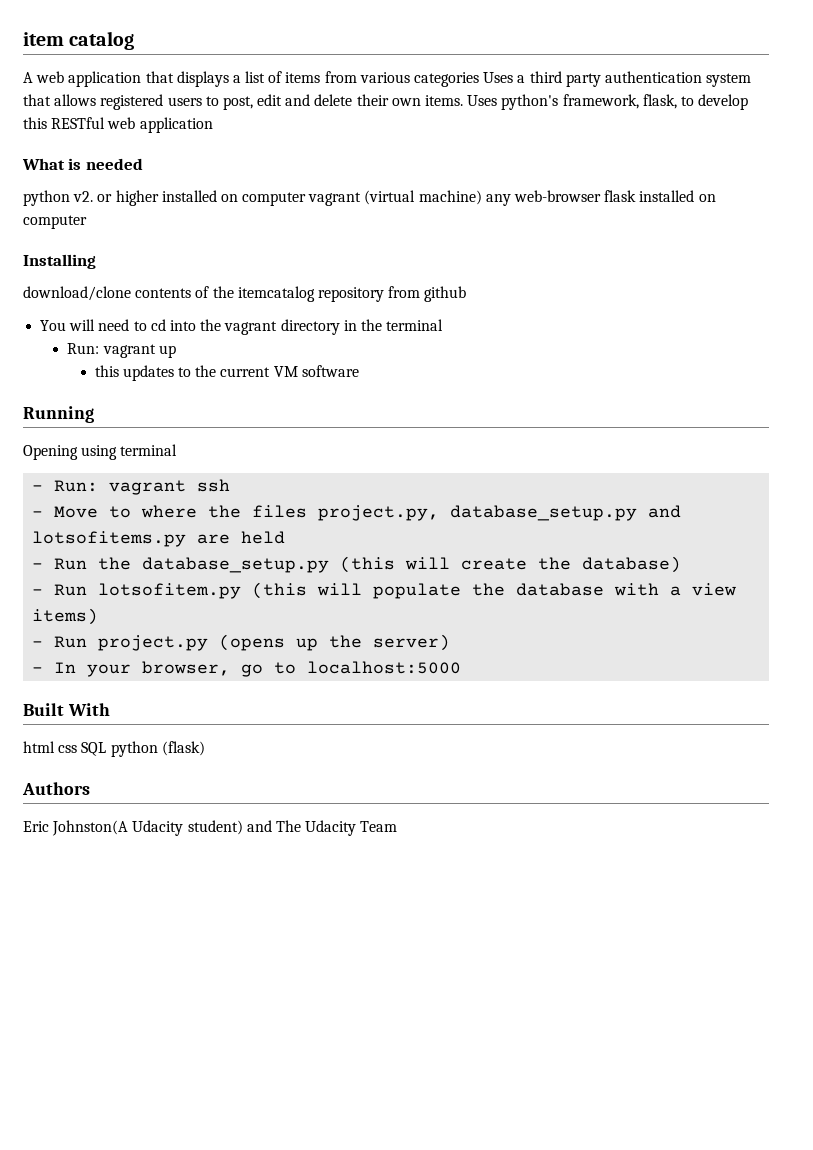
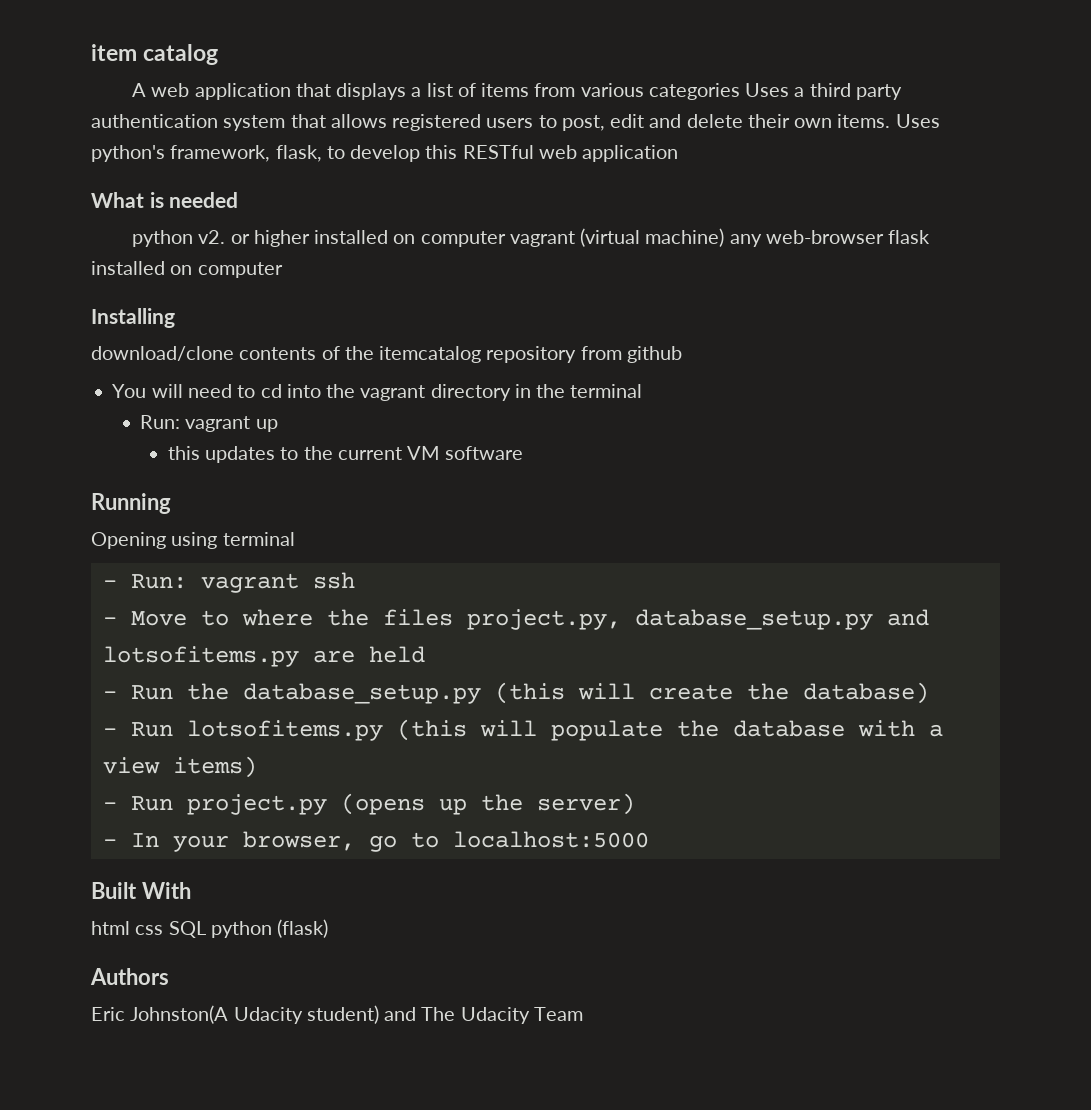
- - Run lotsofitem.py (this will populate the database with a view items)
+ - Run lotsofitems.py (this will populate the database with a view items)

